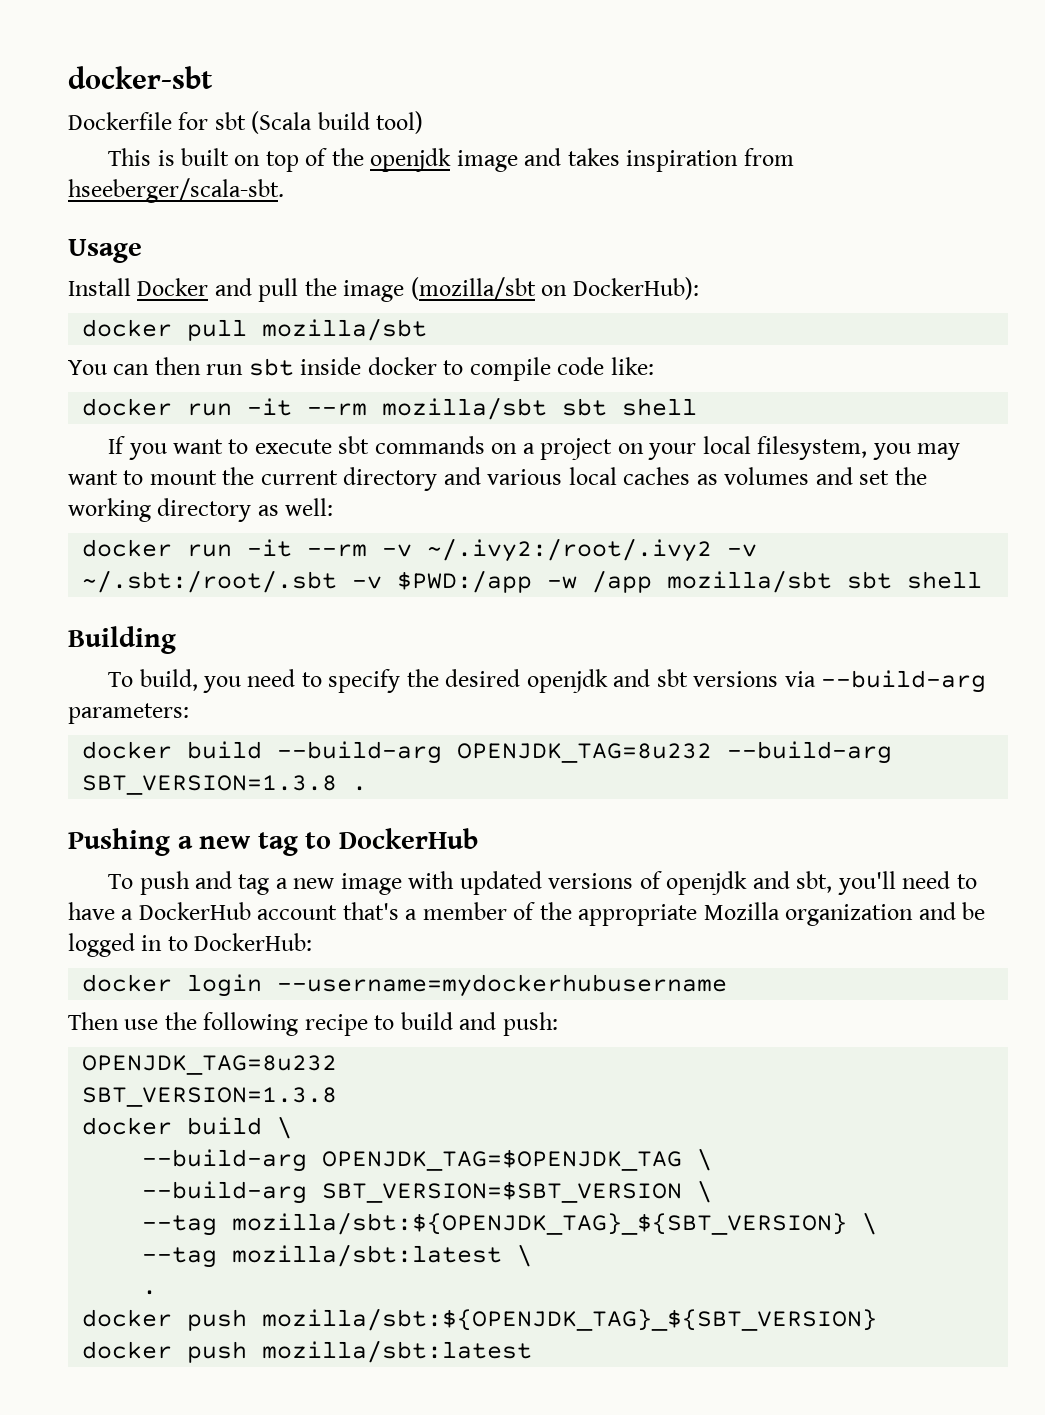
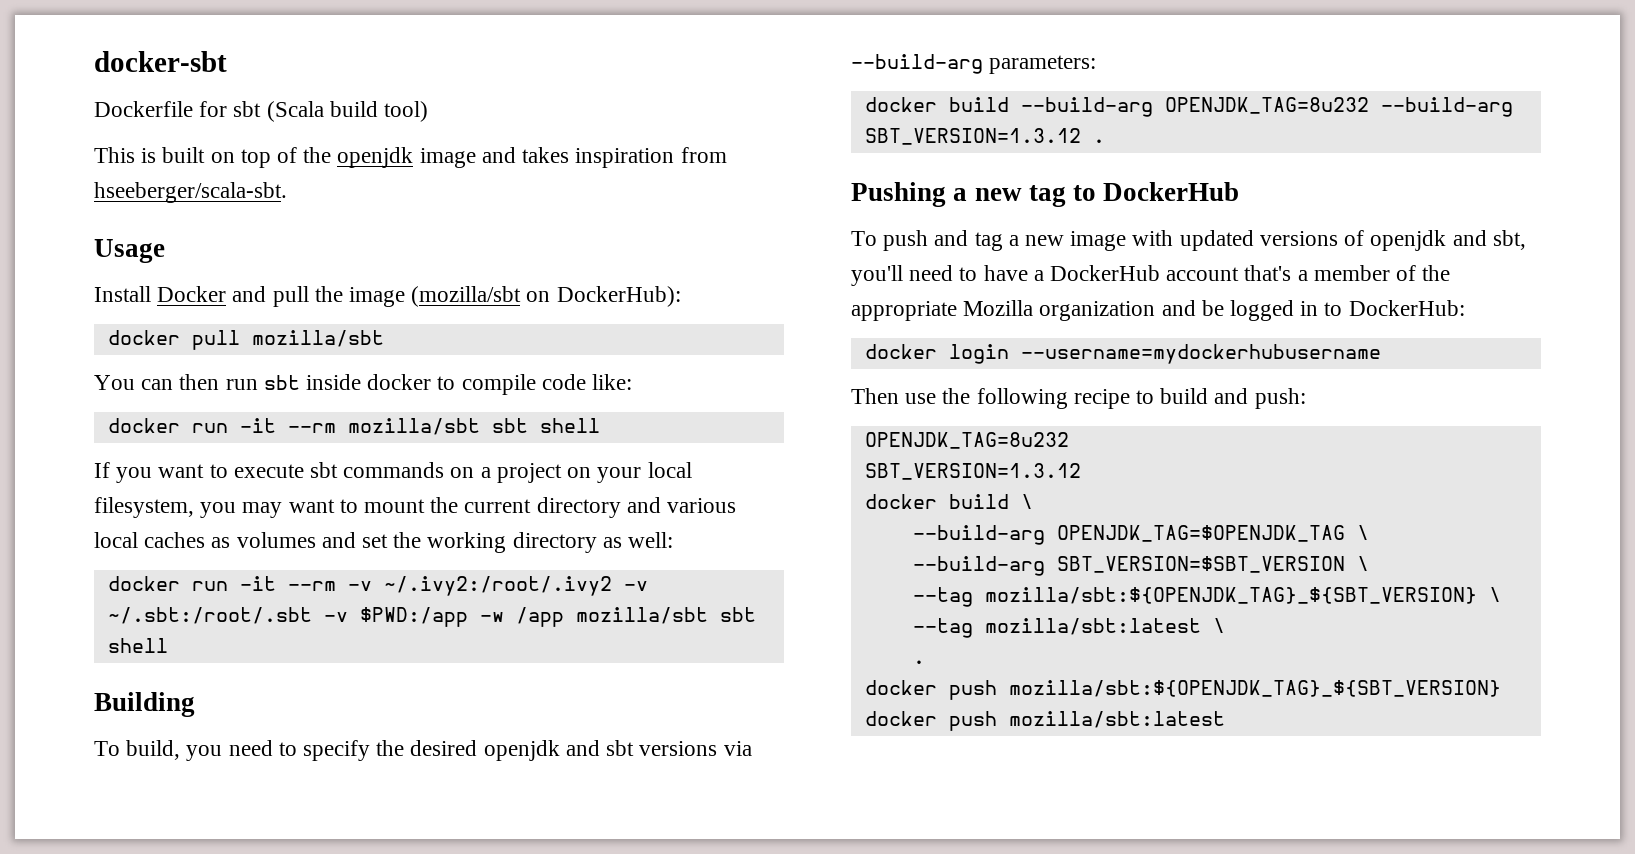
- docker build --build-arg OPENJDK_TAG=8u232 --build-arg SBT_VERSION=1.3.8 .
+ docker build --build-arg OPENJDK_TAG=8u232 --build-arg SBT_VERSION=1.3.12 .
  Then use the following recipe to build and push:
  OPENJDK_TAG=8u232
- SBT_VERSION=1.3.8
+ SBT_VERSION=1.3.12

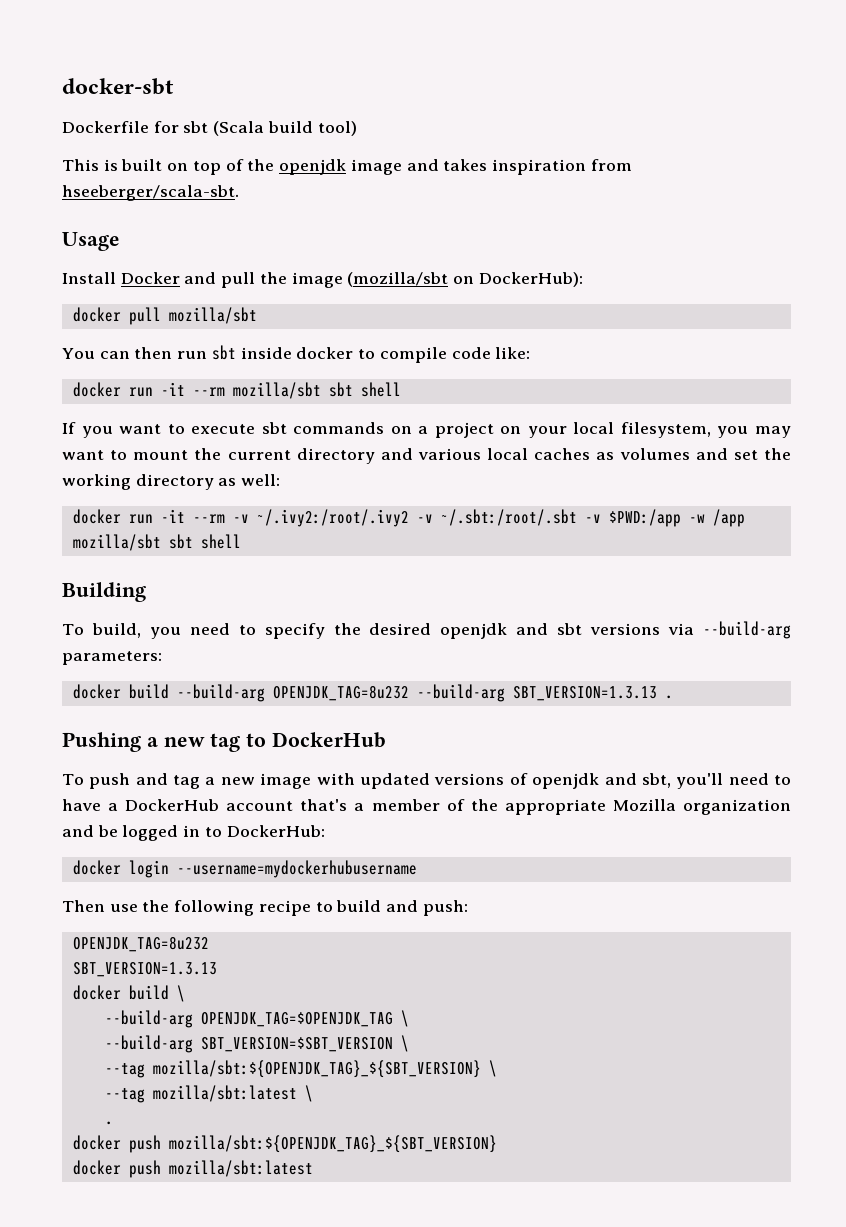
- docker build --build-arg OPENJDK_TAG=8u232 --build-arg SBT_VERSION=1.3.12 .
+ docker build --build-arg OPENJDK_TAG=8u232 --build-arg SBT_VERSION=1.3.13 .
  Then use the following recipe to build and push:
  OPENJDK_TAG=8u232
- SBT_VERSION=1.3.12
+ SBT_VERSION=1.3.13

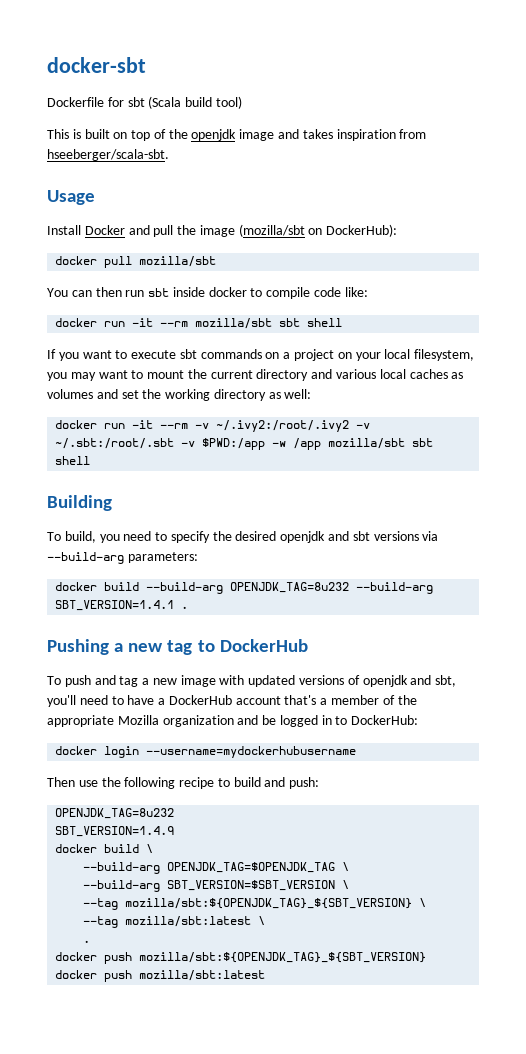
- docker build --build-arg OPENJDK_TAG=8u232 --build-arg SBT_VERSION=1.3.13 .
+ docker build --build-arg OPENJDK_TAG=8u232 --build-arg SBT_VERSION=1.4.1 .
  Then use the following recipe to build and push:
  OPENJDK_TAG=8u232
- SBT_VERSION=1.3.13
+ SBT_VERSION=1.4.9

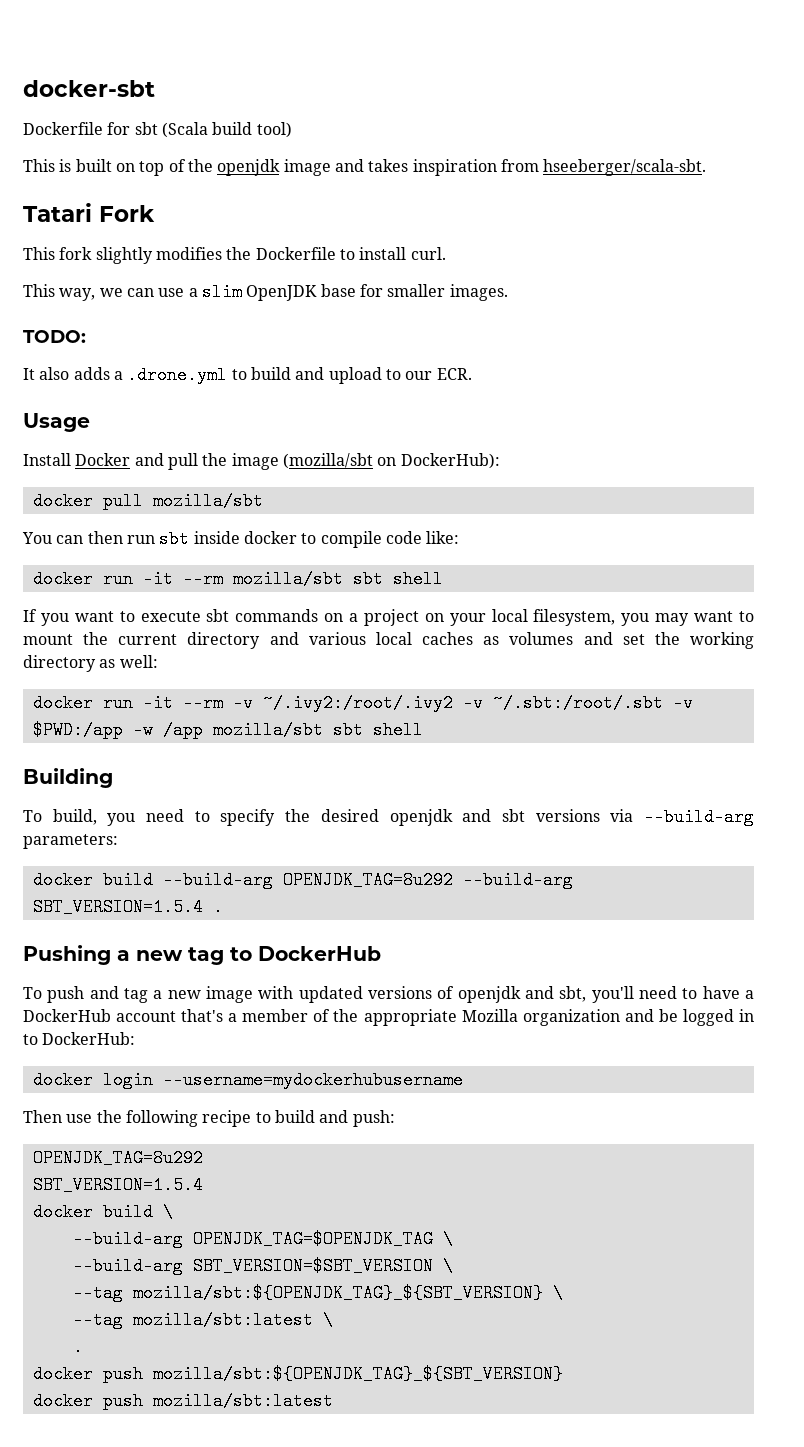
+ Tatari Fork
+ This fork slightly modifies the Dockerfile to install curl.
+ This way, we can use a slim OpenJDK base for smaller images.
+ TODO:
+ It also adds a .drone.yml to build and upload to our ECR.
- docker build --build-arg OPENJDK_TAG=8u232 --build-arg SBT_VERSION=1.4.1 .
+ docker build --build-arg OPENJDK_TAG=8u292 --build-arg SBT_VERSION=1.5.4 .
  Then use the following recipe to build and push:
- OPENJDK_TAG=8u232
- SBT_VERSION=1.4.9
+ OPENJDK_TAG=8u292
+ SBT_VERSION=1.5.4

